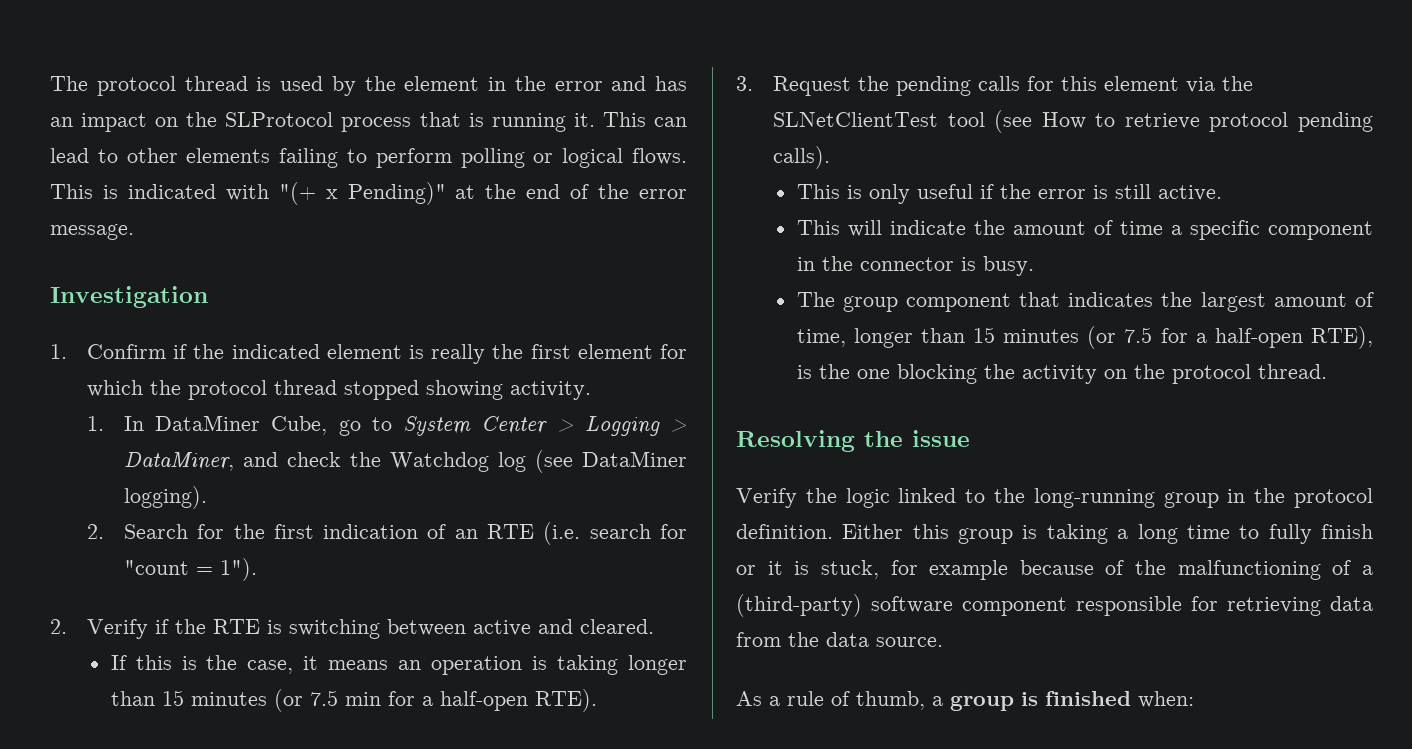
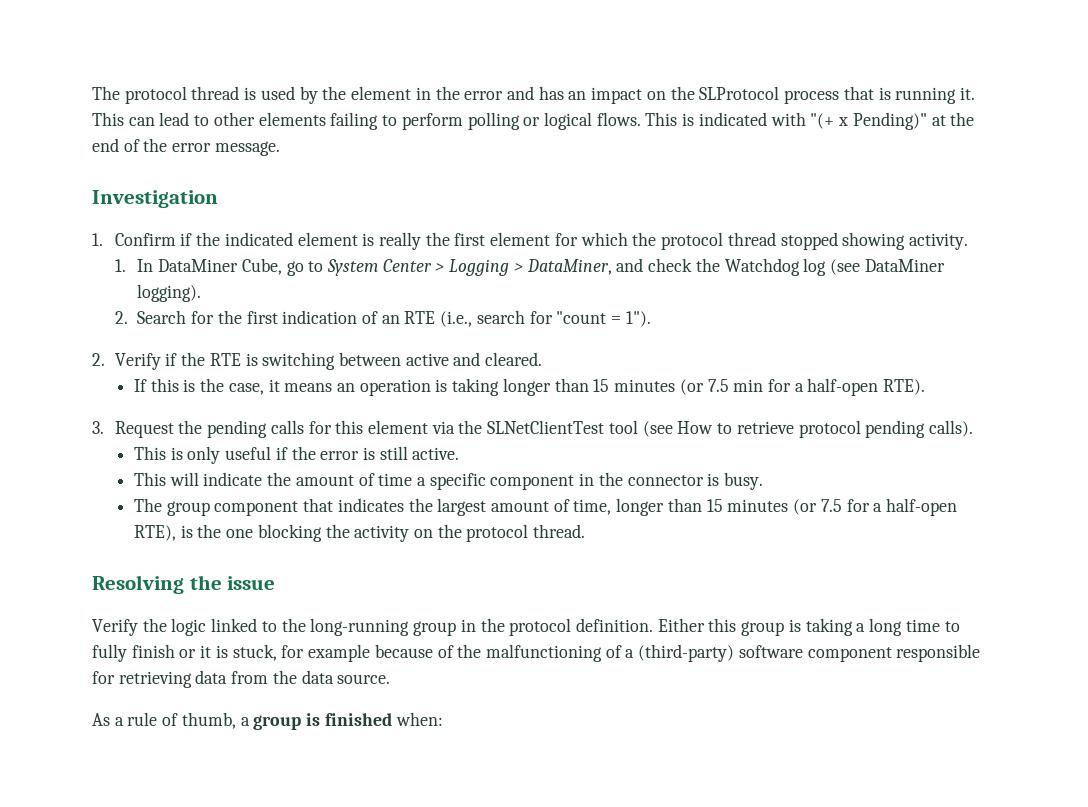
- 2. Search for the first indication of an RTE (i.e. search for "count = 1").
+ 2. Search for the first indication of an RTE (i.e., search for "count = 1").

